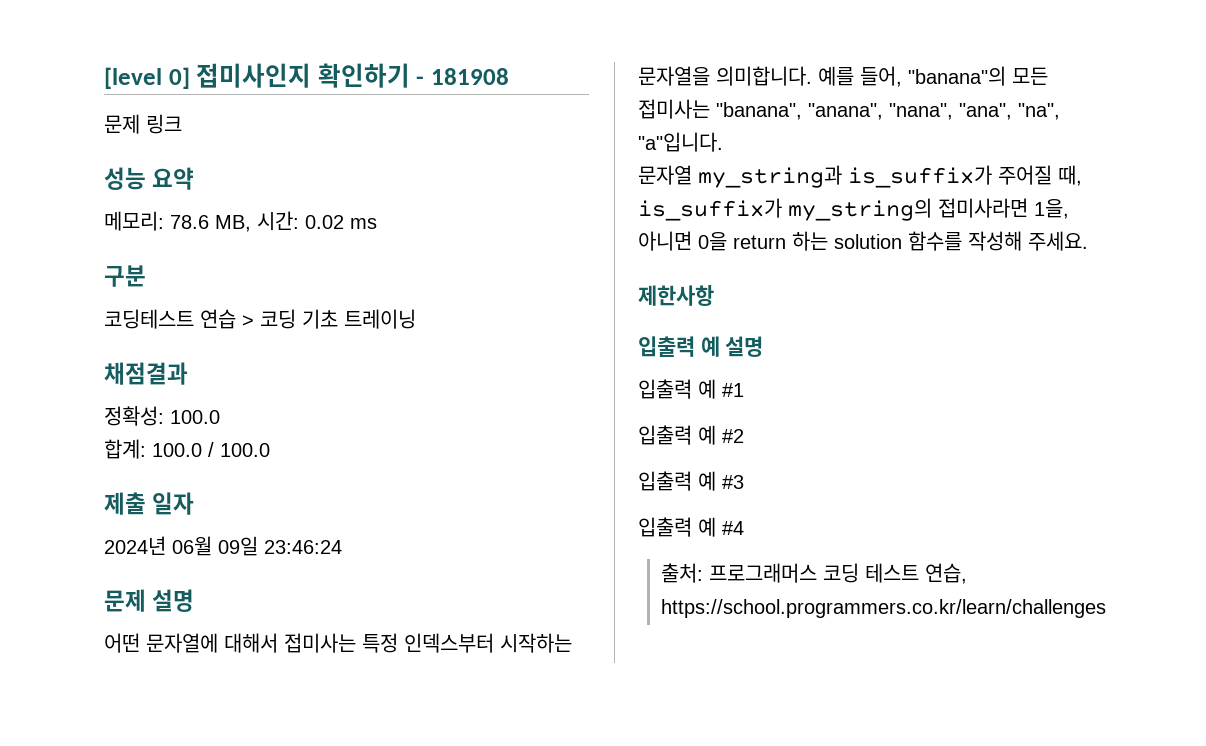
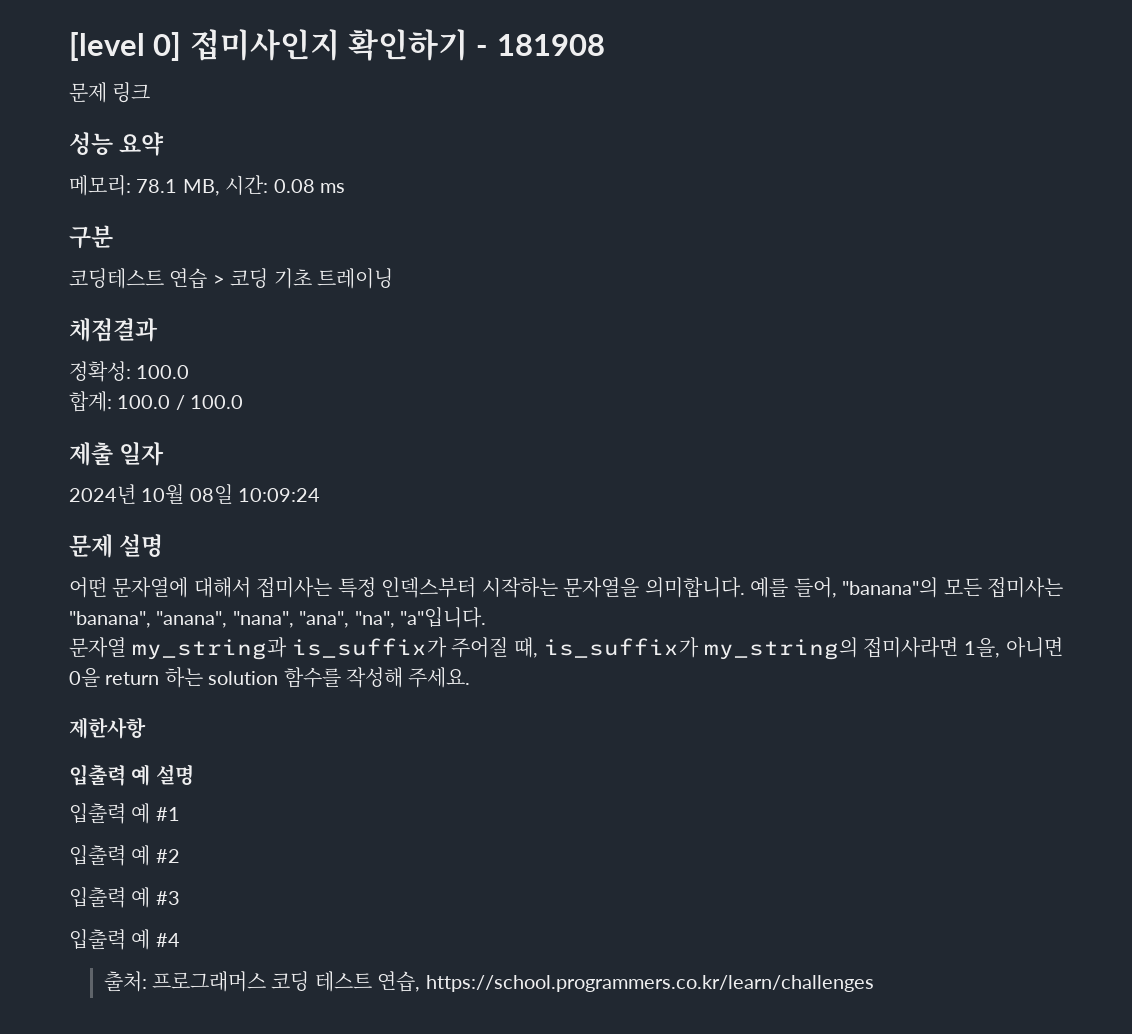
- 메모리: 78.6 MB, 시간: 0.02 ms
+ 메모리: 78.1 MB, 시간: 0.08 ms
- 2024년 06월 09일 23:46:24
+ 2024년 10월 08일 10:09:24

